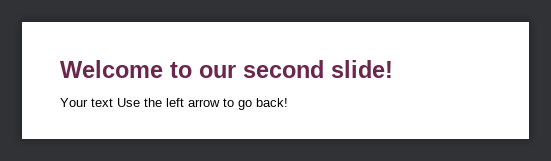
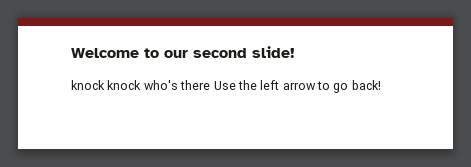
- Your text Use the left arrow to go back!
+ knock knock who's there Use the left arrow to go back!

